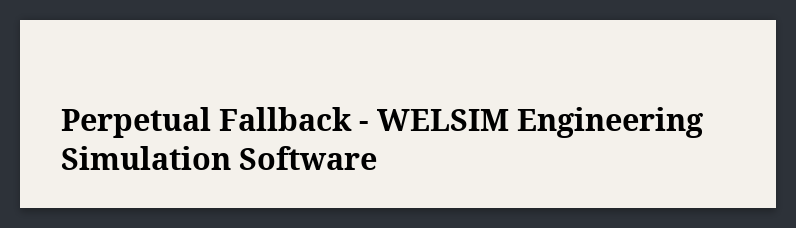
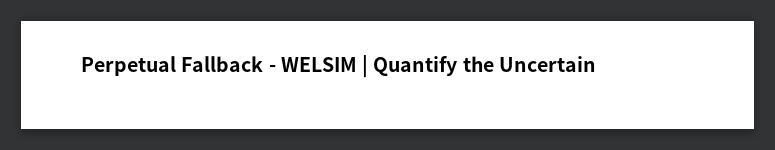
- Perpetual Fallback - WELSIM Engineering Simulation Software
+ Perpetual Fallback - WELSIM | Quantify the Uncertain

